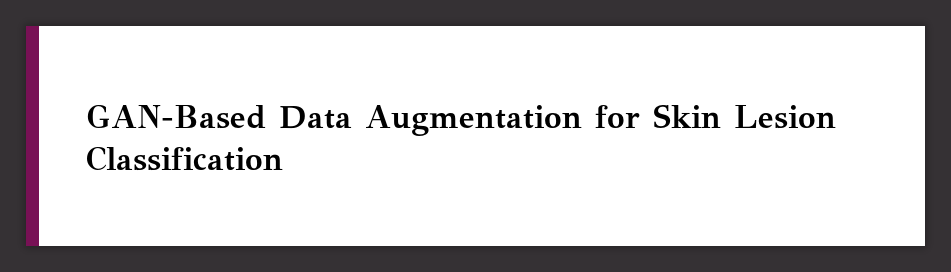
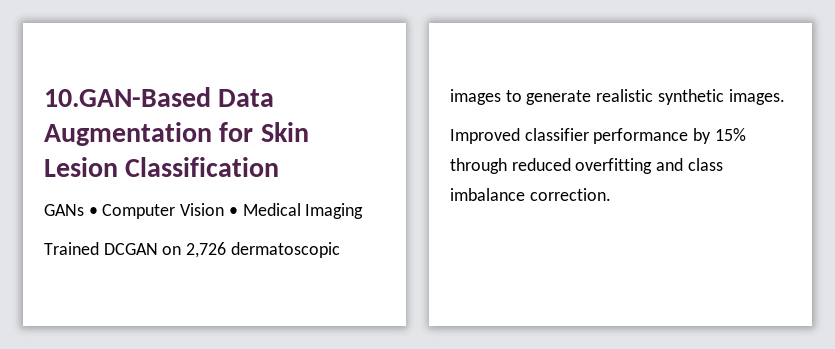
- GAN-Based Data Augmentation for Skin Lesion Classification
+ 10.GAN-Based Data Augmentation for Skin Lesion Classification
+ GANs • Computer Vision • Medical Imaging
+ Trained DCGAN on 2,726 dermatoscopic images to generate realistic synthetic images.
+ Improved classifier performance by 15% through reduced overfitting and class imbalance correction.

